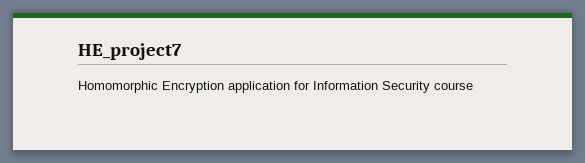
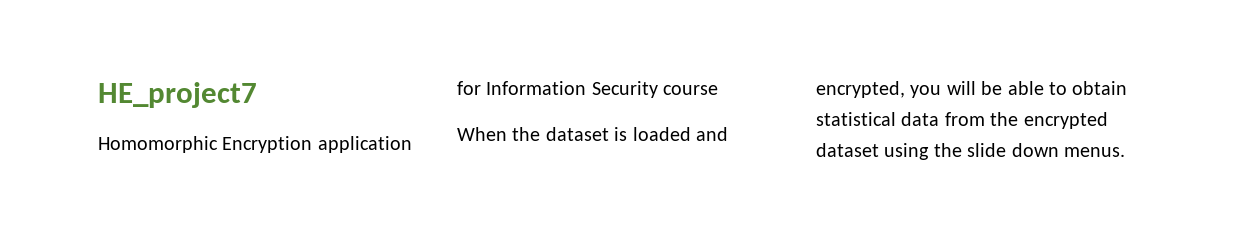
+ When the dataset is loaded and encrypted, you will be able to obtain statistical data from the encrypted dataset using the slide down menus.

